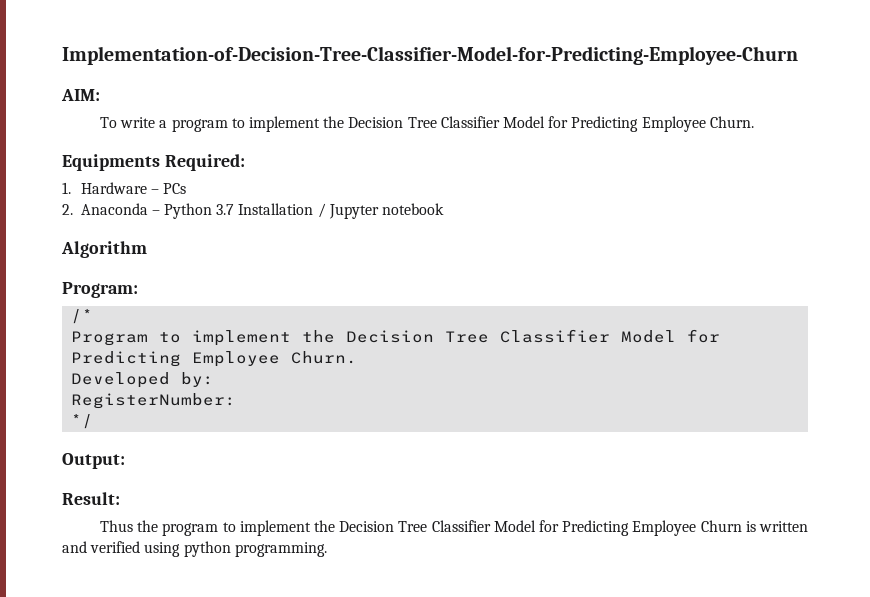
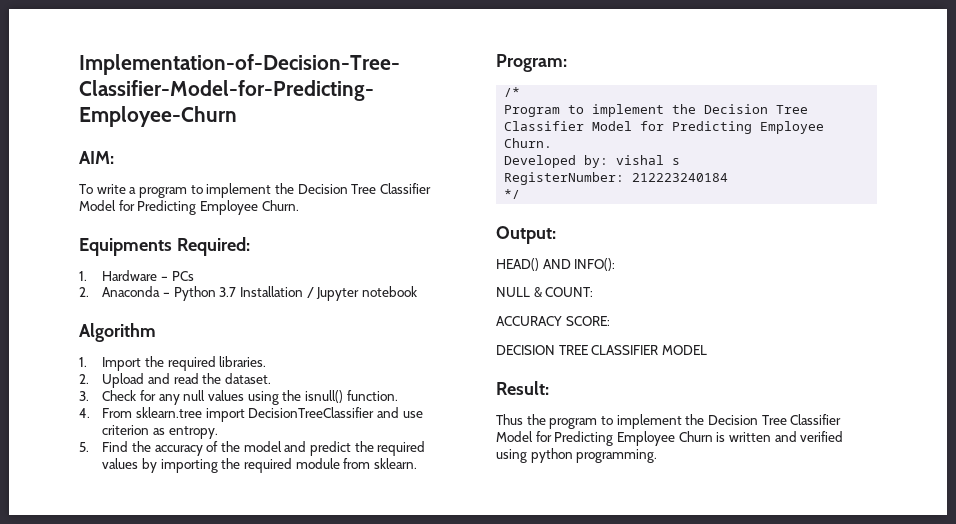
+ 1. Import the required libraries.
+ 2. Upload and read the dataset.
+ 3. Check for any null values using the isnull() function.
+ 4. From sklearn.tree import DecisionTreeClassifier and use criterion as entropy.
+ 5. Find the accuracy of the model and predict the required values by importing the required module from sklearn.
- Developed by:
+ Developed by: vishal s
- RegisterNumber:
+ RegisterNumber: 212223240184
+ HEAD() AND INFO():
+ NULL & COUNT:
+ ACCURACY SCORE:
+ DECISION TREE CLASSIFIER MODEL

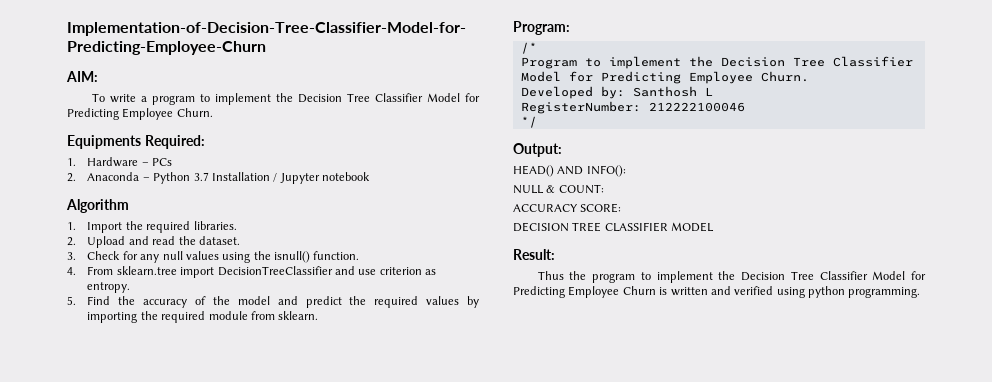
- Developed by: vishal s
+ Developed by: Santhosh L
- RegisterNumber: 212223240184
+ RegisterNumber: 212222100046

